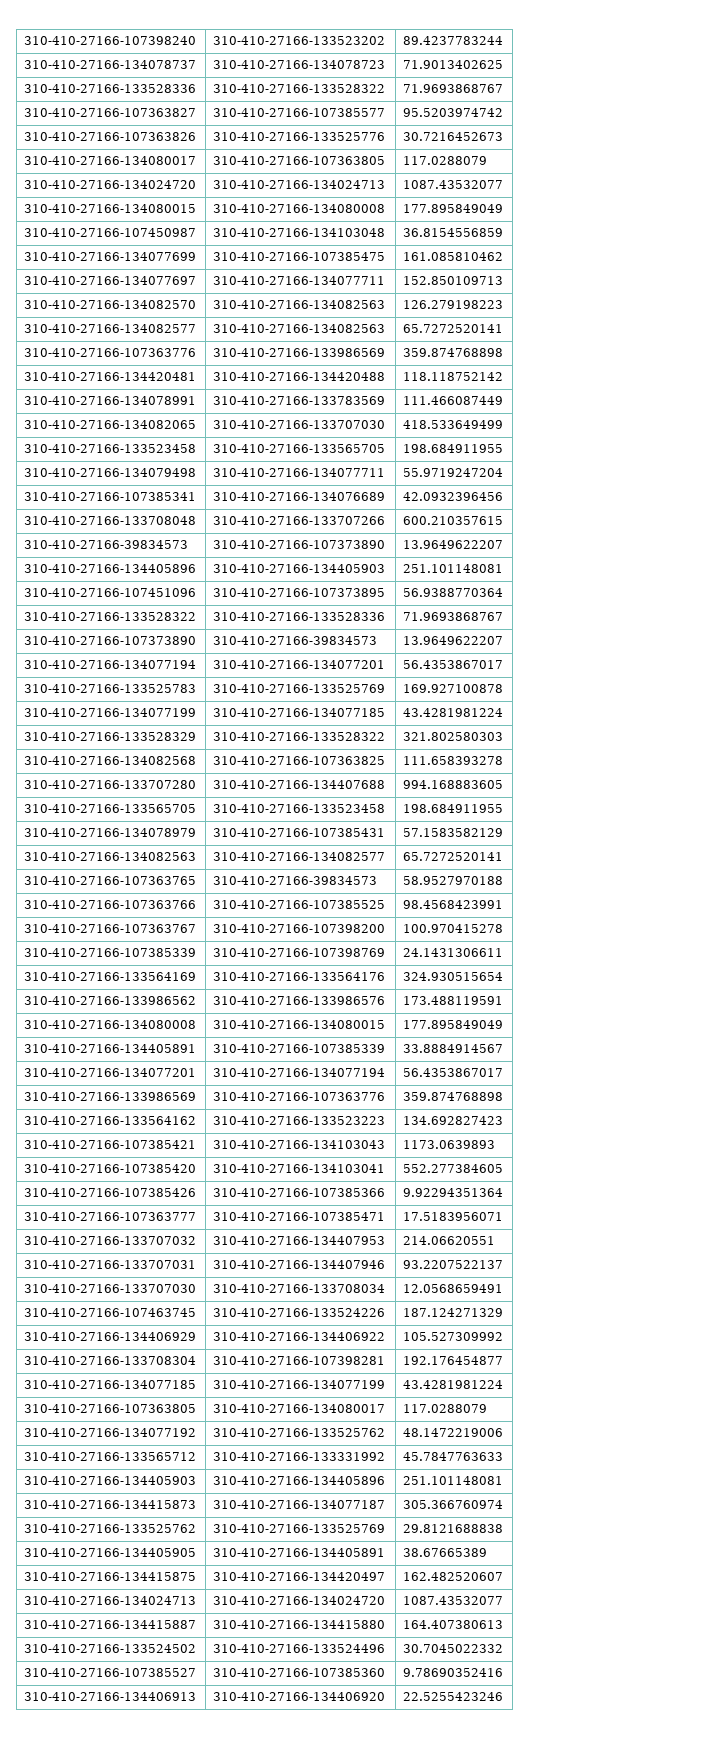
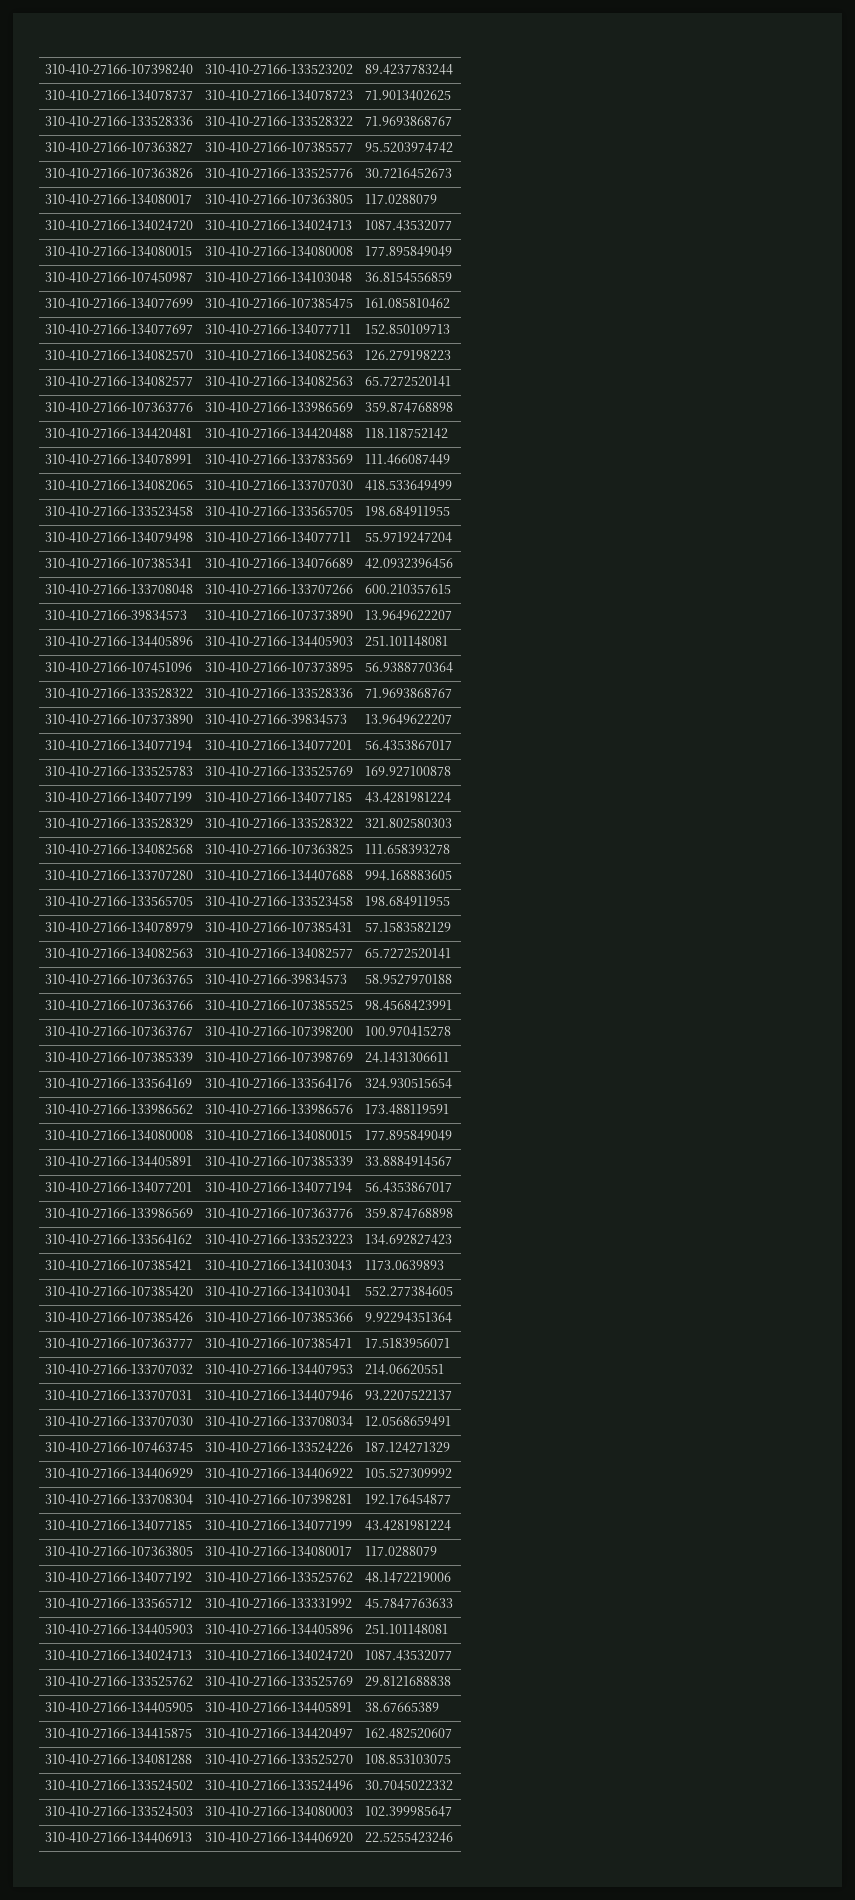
- 310-410-27166-134415873 | 310-410-27166-134077187 | 305.366760974
+ 310-410-27166-134024713 | 310-410-27166-134024720 | 1087.43532077
- 310-410-27166-134024713 | 310-410-27166-134024720 | 1087.43532077
- 310-410-27166-134415887 | 310-410-27166-134415880 | 164.407380613
+ 310-410-27166-134081288 | 310-410-27166-133525270 | 108.853103075
- 310-410-27166-107385527 | 310-410-27166-107385360 | 9.78690352416
+ 310-410-27166-133524503 | 310-410-27166-134080003 | 102.399985647

